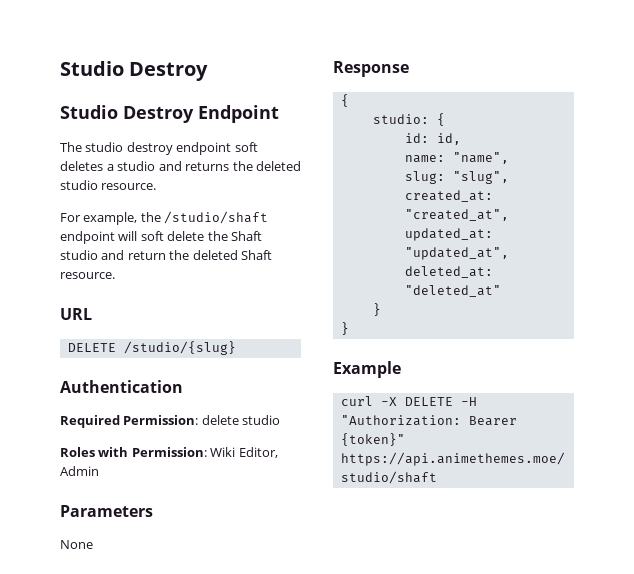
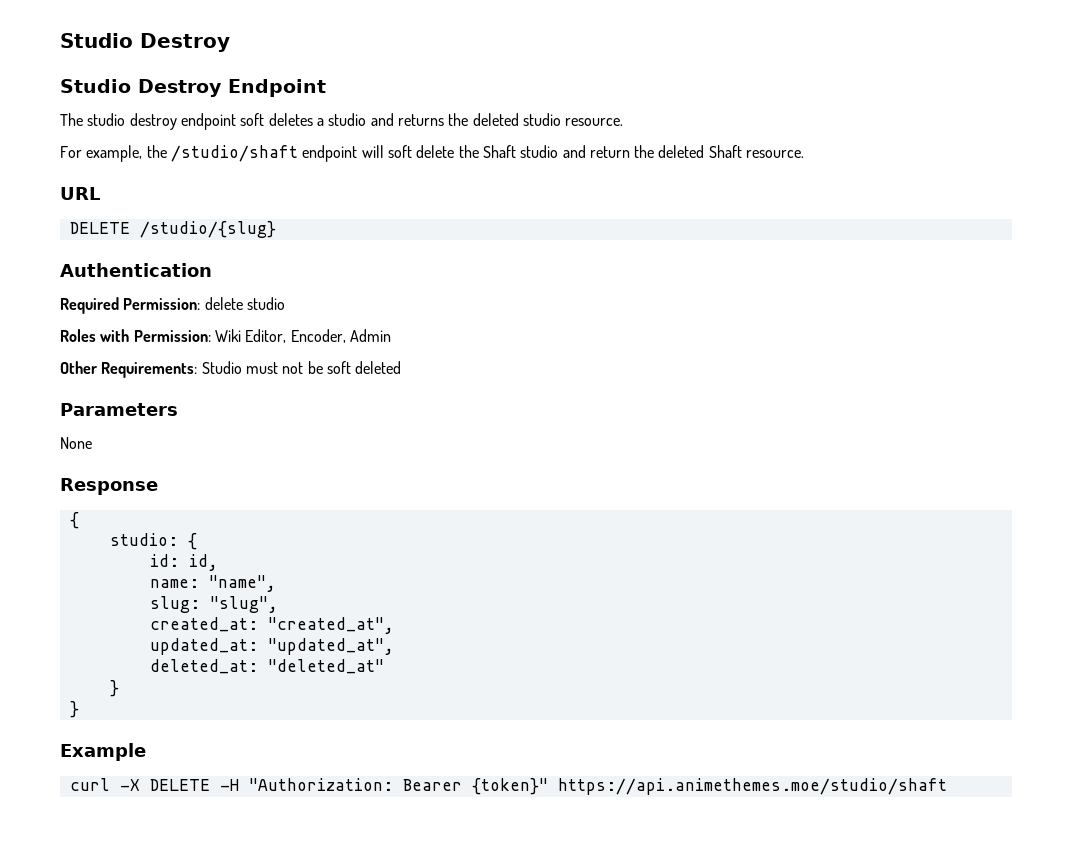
- Roles with Permission: Wiki Editor, Admin
+ Roles with Permission: Wiki Editor, Encoder, Admin
+ Other Requirements: Studio must not be soft deleted

